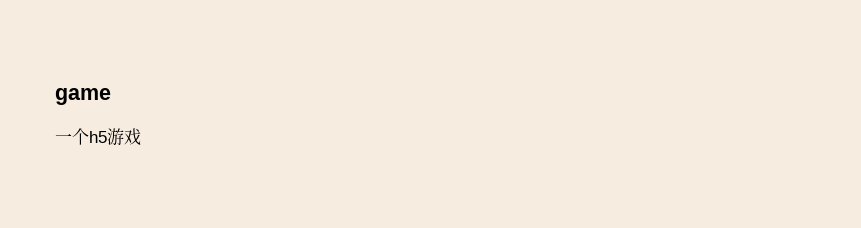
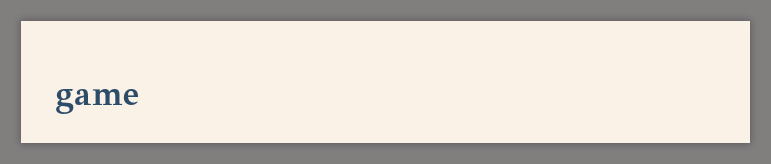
- 一个h5游戏

